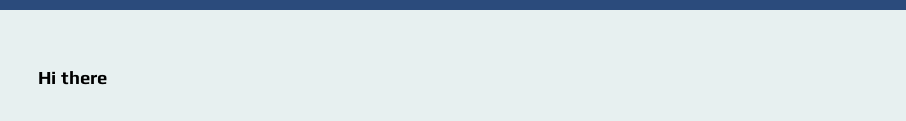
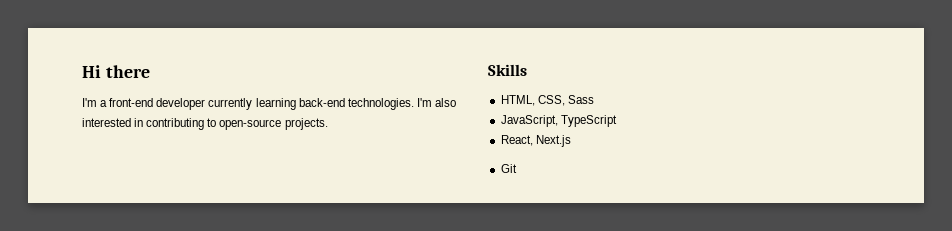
+ I'm a front-end developer currently learning back-end technologies. I'm also interested in contributing to open-source projects.
+ Skills
+ HTML, CSS, Sass
+ JavaScript, TypeScript
+ React, Next.js
+ Git

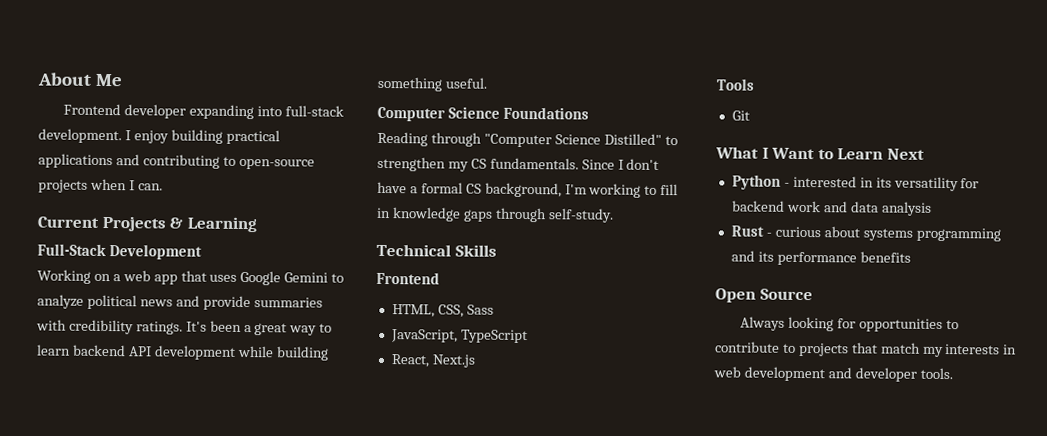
- Hi there
- I'm a front-end developer currently learning back-end technologies. I'm also interested in contributing to open-source projects.
- Skills
+ About Me
+ Frontend developer expanding into full-stack development. I enjoy building practical applications and contributing to open-source projects when I can.
+ Current Projects & Learning
+ Full-Stack Development
+ Working on a web app that uses Google Gemini to analyze political news and provide summaries with credibility ratings. It's been a great way to learn backend API development while building something useful.
+ Computer Science Foundations
+ Reading through "Computer Science Distilled" to strengthen my CS fundamentals. Since I don't have a formal CS background, I'm working to fill in knowledge gaps through self-study.
+ Technical Skills
+ Frontend
+ Tools
+ What I Want to Learn Next
+ Python - interested in its versatility for backend work and data analysis
+ Rust - curious about systems programming and its performance benefits
+ Open Source
+ Always looking for opportunities to contribute to projects that match my interests in web development and developer tools.

